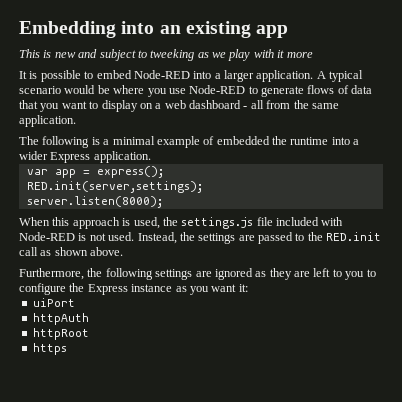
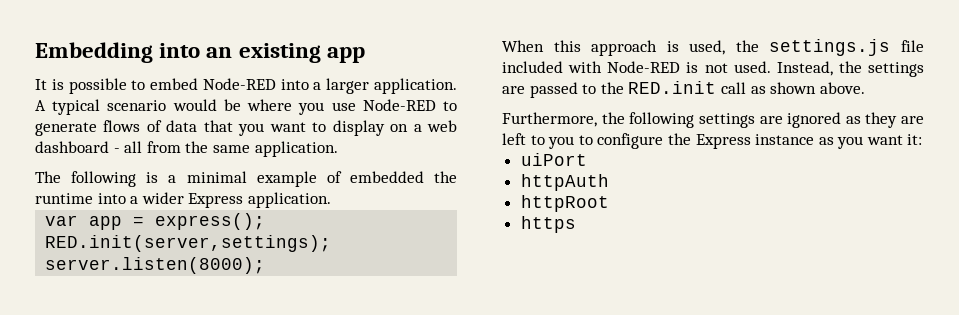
- This is new and subject to tweeking as we play with it more

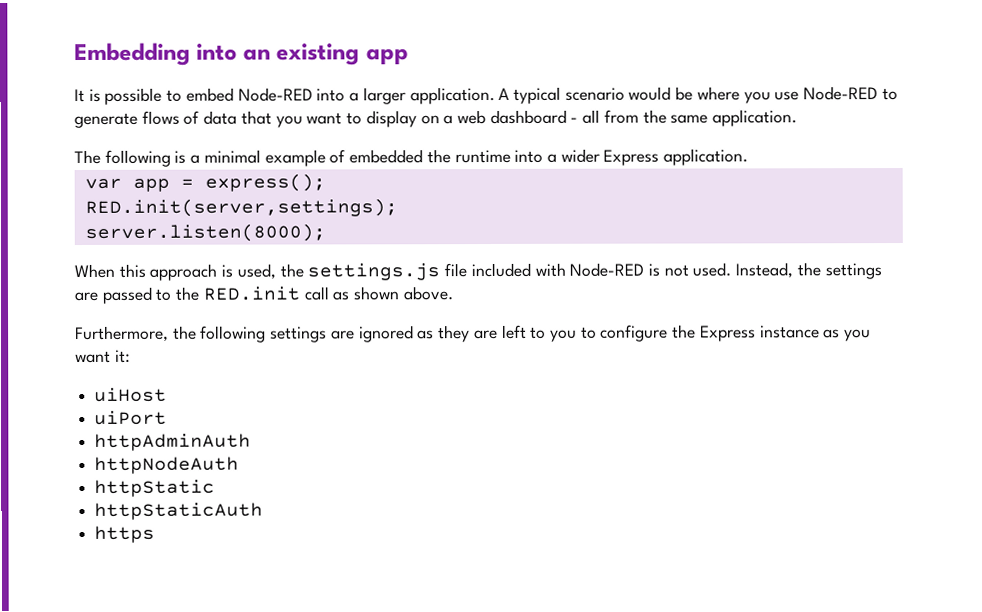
+ uiHost
- httpAuth
- httpRoot
+ httpAdminAuth
+ httpNodeAuth
+ httpStatic
+ httpStaticAuth

